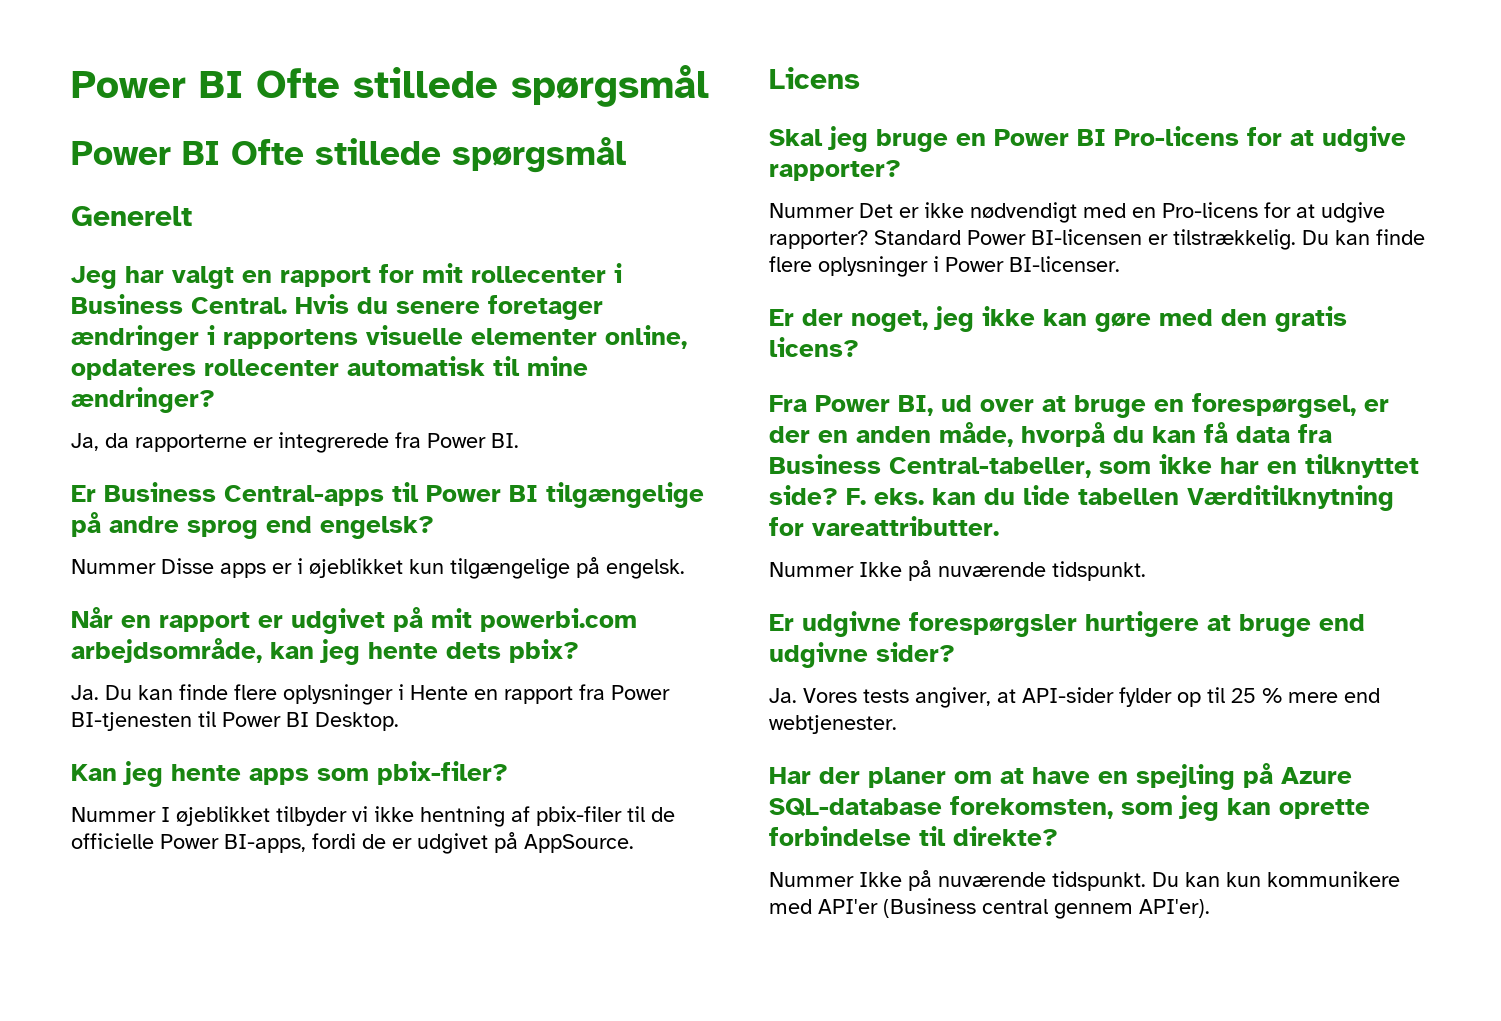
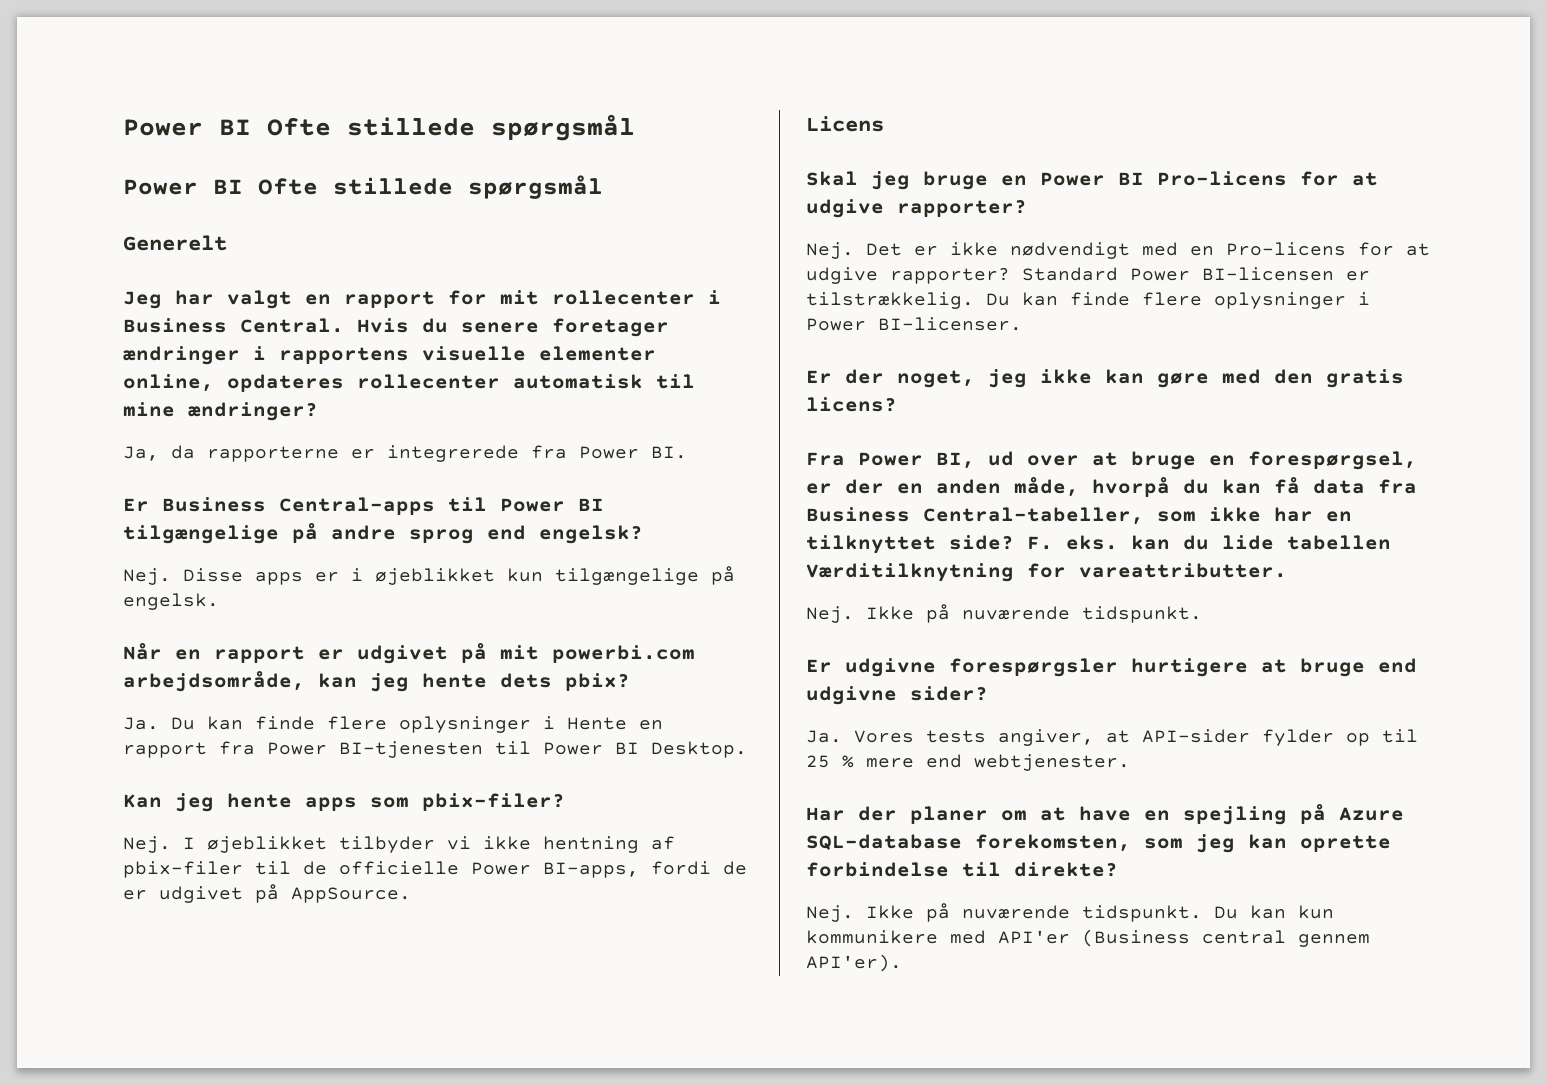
- Nummer Disse apps er i øjeblikket kun tilgængelige på engelsk.
+ Nej. Disse apps er i øjeblikket kun tilgængelige på engelsk.
- Nummer I øjeblikket tilbyder vi ikke hentning af pbix-filer til de officielle Power BI-apps, fordi de er udgivet på AppSource.
+ Nej. I øjeblikket tilbyder vi ikke hentning af pbix-filer til de officielle Power BI-apps, fordi de er udgivet på AppSource.
- Nummer Det er ikke nødvendigt med en Pro-licens for at udgive rapporter?
+ Nej. Det er ikke nødvendigt med en Pro-licens for at udgive rapporter?
  F. eks. kan du lide tabellen Værditilknytning for vareattributter.
- Nummer Ikke på nuværende tidspunkt.
+ Nej. Ikke på nuværende tidspunkt.
  Har der planer om at have en spejling på Azure SQL-database forekomsten, som jeg kan oprette forbindelse til direkte?
- Nummer Ikke på nuværende tidspunkt.
+ Nej. Ikke på nuværende tidspunkt.

